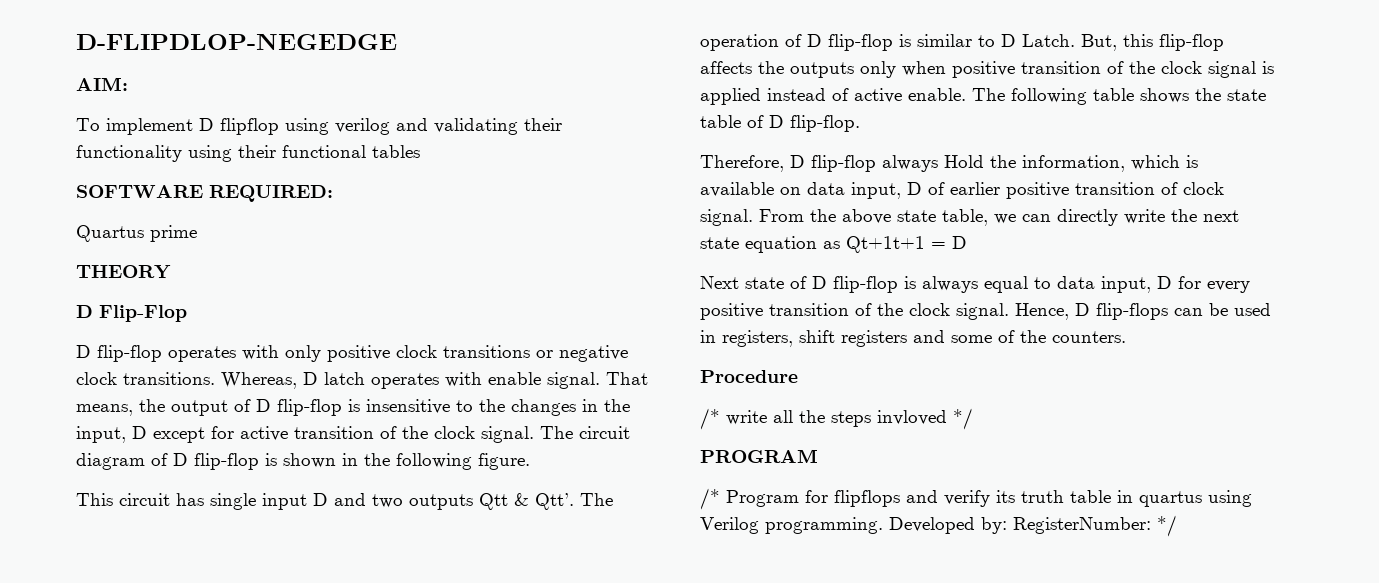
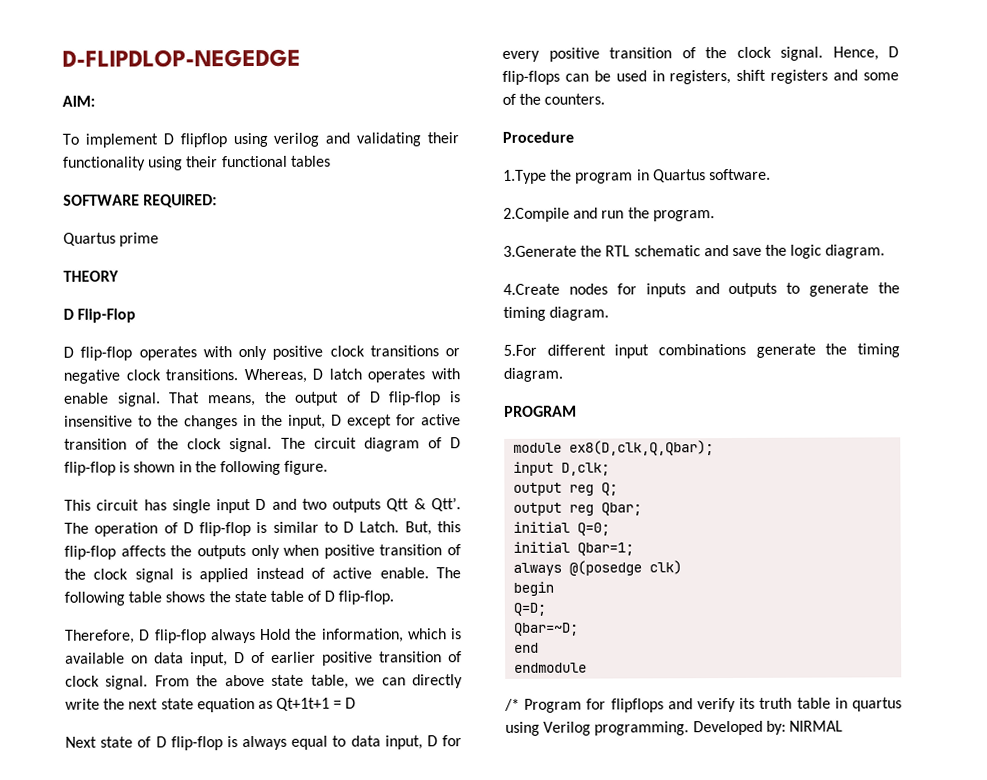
- /* write all the steps invloved */
+ 1.Type the program in Quartus software.
+ 2.Compile and run the program.
+ 3.Generate the RTL schematic and save the logic diagram.
+ 4.Create nodes for inputs and outputs to generate the timing diagram.
+ 5.For different input combinations generate the timing diagram.
  PROGRAM
+ module ex8(D,clk,Q,Qbar);
+ input D,clk;
+ output reg Q;
+ output reg Qbar;
+ initial Q=0;
+ initial Qbar=1;
+ always @(posedge clk)
+ begin
+ Q=D;
+ Qbar=~D;
+ end
+ endmodule
- Developed by: RegisterNumber: */
+ Developed by: NIRMAL

